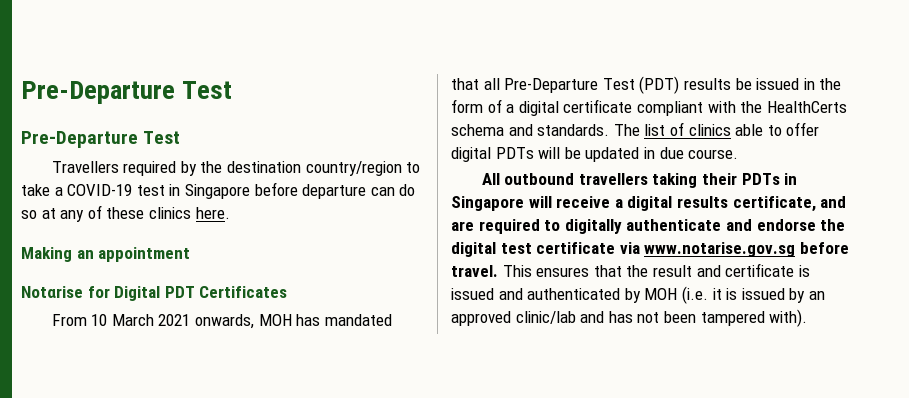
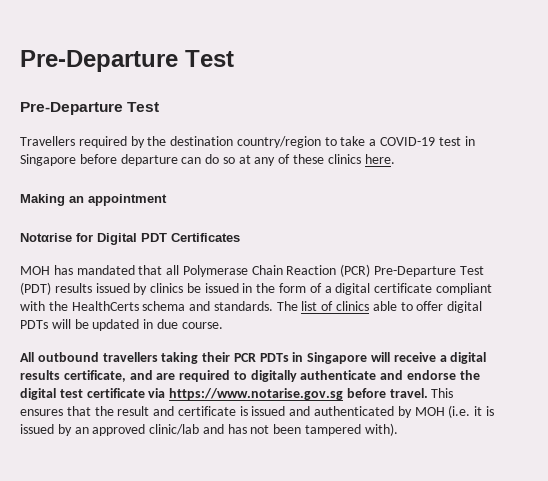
- From 10 March 2021 onwards, MOH has mandated that all Pre-Departure Test (PDT) results be issued in the form of a digital certificate compliant with the HealthCerts schema and standards.
+ MOH has mandated that all Polymerase Chain Reaction (PCR) Pre-Departure Test (PDT) results issued by clinics be issued in the form of a digital certificate compliant with the HealthCerts schema and standards.
- All outbound travellers taking their PDTs in Singapore will receive a digital results certificate, and are required to digitally authenticate and endorse the digital test certificate via www.notarise.gov.sg before travel.
+ All outbound travellers taking their PCR PDTs in Singapore will receive a digital results certificate, and are required to digitally authenticate and endorse the digital test certificate via https://www.notarise.gov.sg before travel.

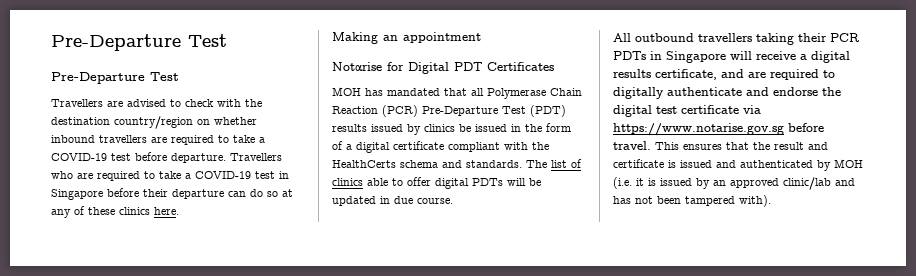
- Travellers required by the destination country/region to take a COVID-19 test in Singapore before departure can do so at any of these clinics here.
+ Travellers are advised to check with the destination country/region on whether inbound travellers are required to take a COVID-19 test before departure. Travellers who are required to take a COVID-19 test in Singapore before their departure can do so at any of these clinics here.

